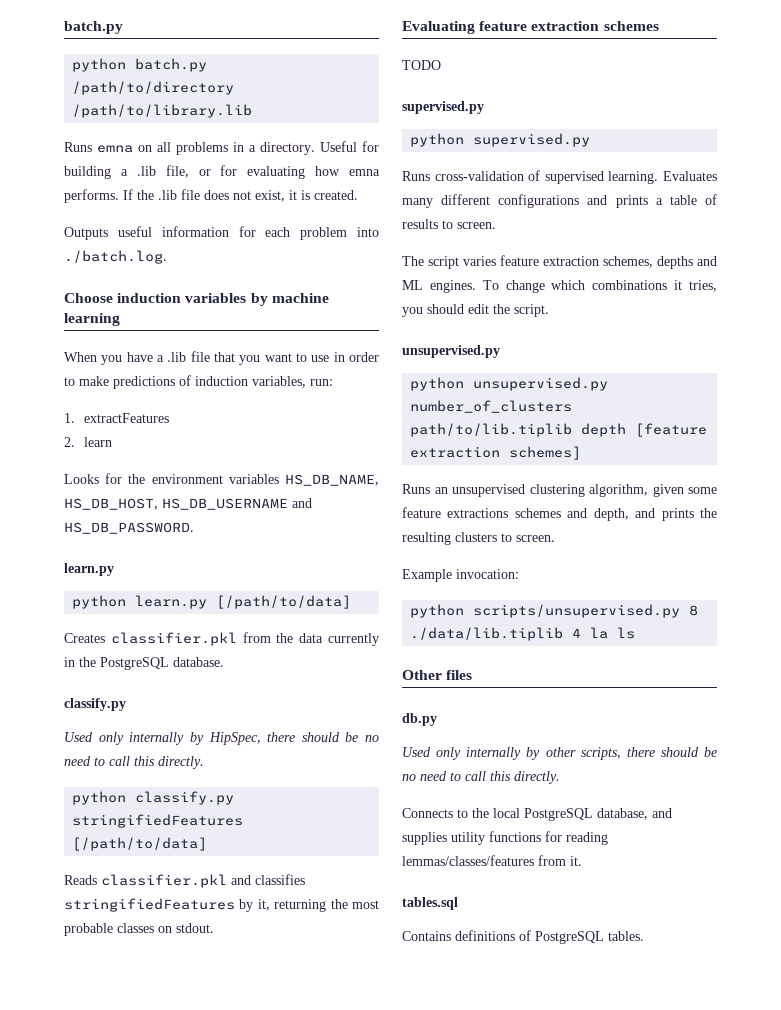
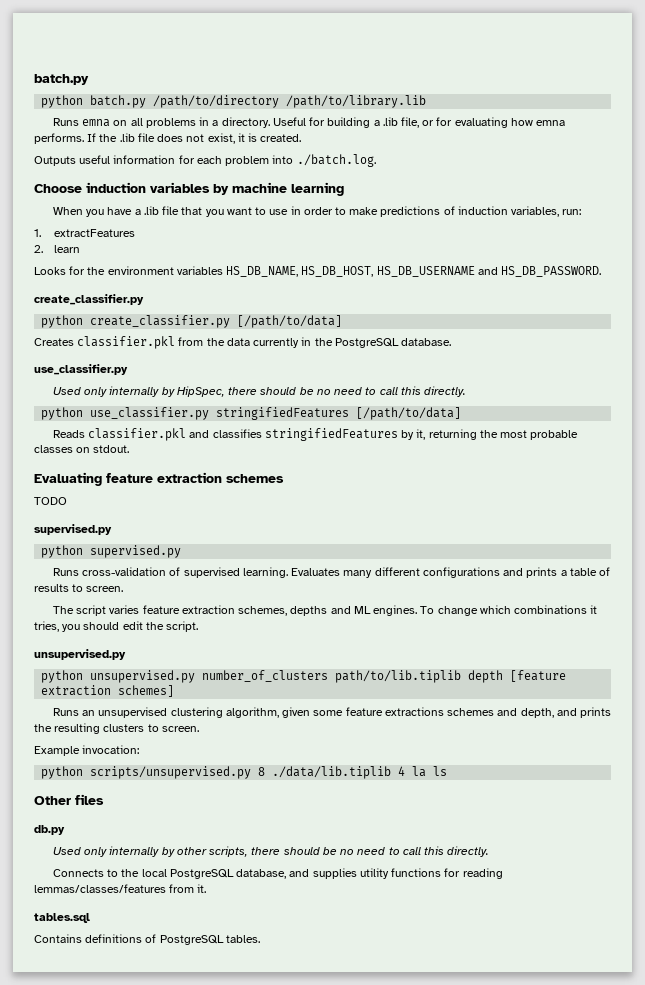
  Looks for the environment variables HS_DB_NAME, HS_DB_HOST, HS_DB_USERNAME and HS_DB_PASSWORD.
- learn.py
- python learn.py [/path/to/data]
+ create_classifier.py
+ python create_classifier.py [/path/to/data]
  Creates classifier.pkl from the data currently in the PostgreSQL database.
- classify.py
+ use_classifier.py
- python classify.py stringifiedFeatures [/path/to/data]
+ python use_classifier.py stringifiedFeatures [/path/to/data]

